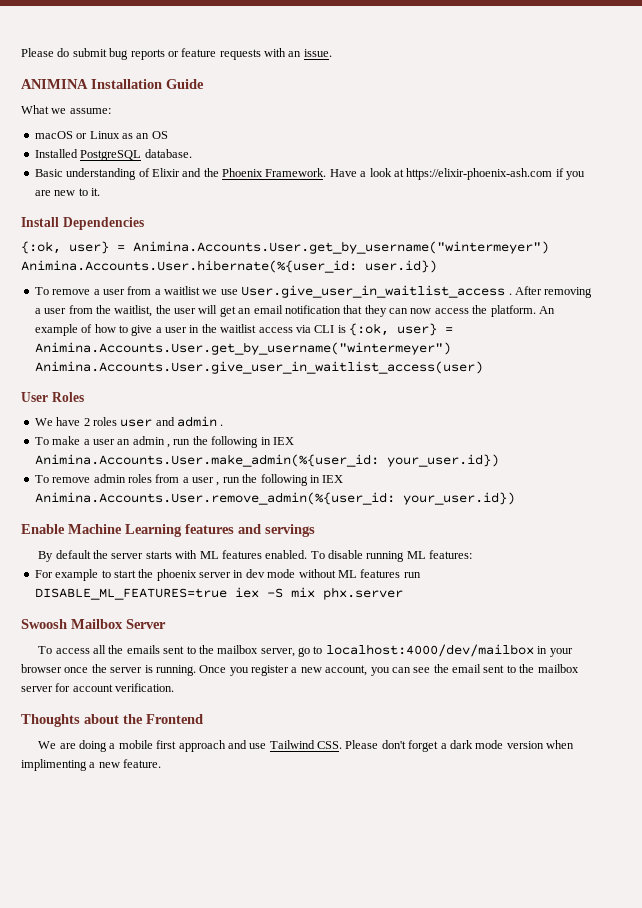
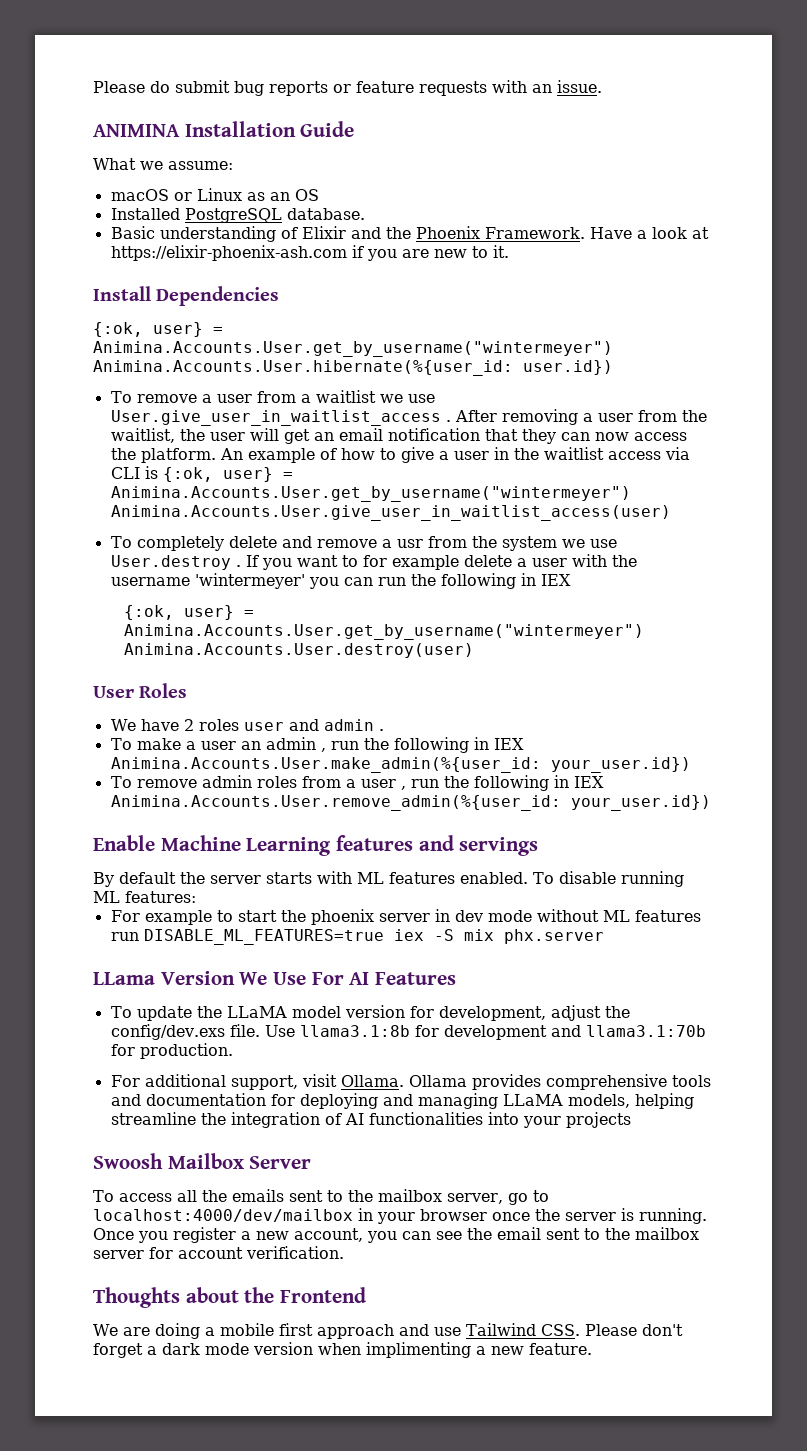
+ To completely delete and remove a usr from the system we use User.destroy . If you want to for example delete a user with the username 'wintermeyer' you can run the following in IEX
+ {:ok, user} = Animina.Accounts.User.get_by_username("wintermeyer") Animina.Accounts.User.destroy(user)
+ LLama Version We Use For AI Features
+ To update the LLaMA model version for development, adjust the config/dev.exs file. Use llama3.1:8b for development and llama3.1:70b for production.
+ For additional support, visit Ollama. Ollama provides comprehensive tools and documentation for deploying and managing LLaMA models, helping streamline the integration of AI functionalities into your projects

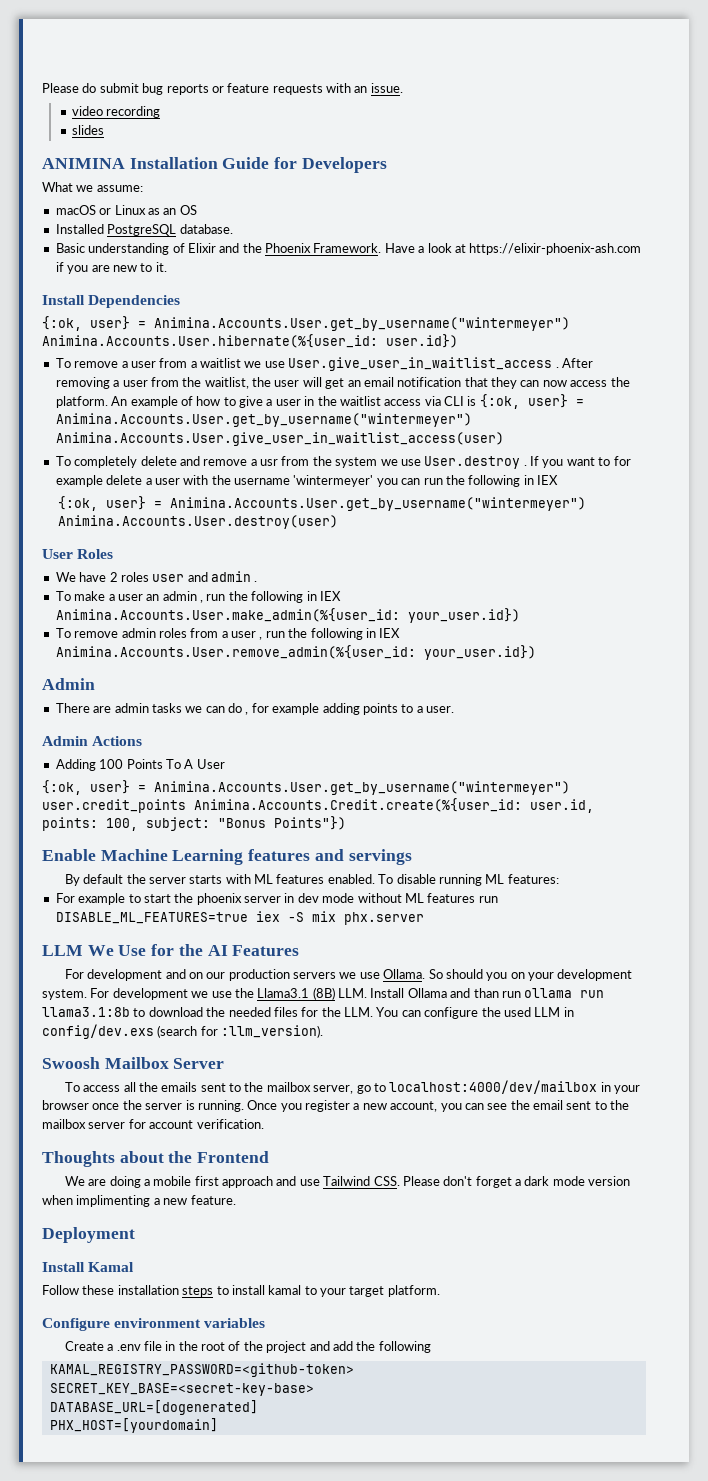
+ video recording
+ slides
- ANIMINA Installation Guide
+ ANIMINA Installation Guide for Developers
  To remove admin roles from a user , run the following in IEX Animina.Accounts.User.remove_admin(%{user_id: your_user.id})
+ Admin
+ There are admin tasks we can do , for example adding points to a user.
+ Admin Actions
+ Adding 100 Points To A User
+ {:ok, user} = Animina.Accounts.User.get_by_username("wintermeyer") user.credit_points Animina.Accounts.Credit.create(%{user_id: user.id, points: 100, subject: "Bonus Points"})
- LLama Version We Use For AI Features
- To update the LLaMA model version for development, adjust the config/dev.exs file. Use llama3.1:8b for development and llama3.1:70b for production.
- For additional support, visit Ollama. Ollama provides comprehensive tools and documentation for deploying and managing LLaMA models, helping streamline the integration of AI functionalities into your projects
+ LLM We Use for the AI Features
+ For development and on our production servers we use Ollama. So should you on your development system. For development we use the Llama3.1 (8B) LLM. Install Ollama and than run ollama run llama3.1:8b to download the needed files for the LLM. You can configure the used LLM in config/dev.exs (search for :llm_version).
+ Deployment
+ Install Kamal
+ Follow these installation steps to install kamal to your target platform.
+ Configure environment variables
+ Create a .env file in the root of the project and add the following
+ KAMAL_REGISTRY_PASSWORD=<github-token>
+ SECRET_KEY_BASE=<secret-key-base>
+ DATABASE_URL=[dogenerated]
+ PHX_HOST=[yourdomain]

